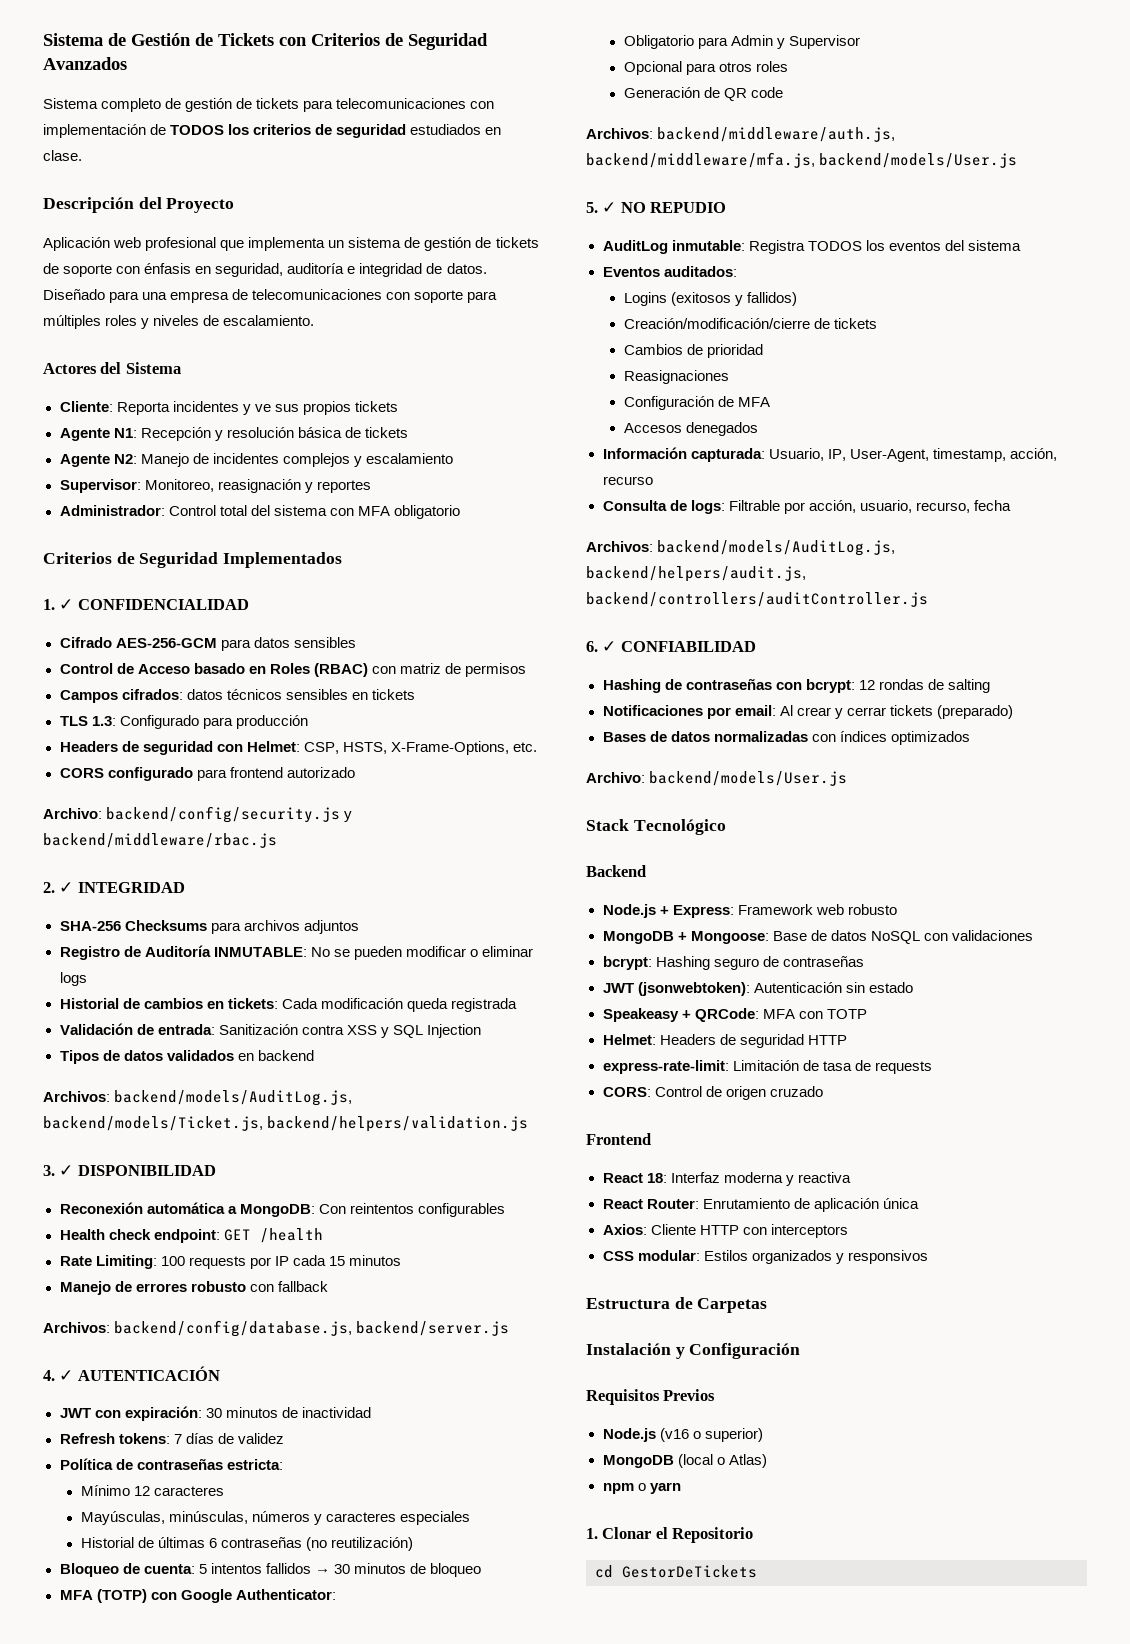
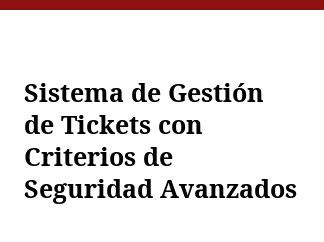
- Sistema completo de gestión de tickets para telecomunicaciones con implementación de TODOS los criterios de seguridad estudiados en clase.
- Descripción del Proyecto
- Aplicación web profesional que implementa un sistema de gestión de tickets de soporte con énfasis en seguridad, auditoría e integridad de datos. Diseñado para una empresa de telecomunicaciones con soporte para múltiples roles y niveles de escalamiento.
- Actores del Sistema
- Cliente: Reporta incidentes y ve sus propios tickets
- Agente N1: Recepción y resolución básica de tickets
- Agente N2: Manejo de incidentes complejos y escalamiento
- Supervisor: Monitoreo, reasignación y reportes
- Administrador: Control total del sistema con MFA obligatorio
- Criterios de Seguridad Implementados
- 1. ✓ CONFIDENCIALIDAD
- Cifrado AES-256-GCM para datos sensibles
- Control de Acceso basado en Roles (RBAC) con matriz de permisos
- Campos cifrados: datos técnicos sensibles en tickets
- TLS 1.3: Configurado para producción
- Headers de seguridad con Helmet: CSP, HSTS, X-Frame-Options, etc.
- CORS configurado para frontend autorizado
- Archivo: backend/config/security.js y backend/middleware/rbac.js
- 2. ✓ INTEGRIDAD
- SHA-256 Checksums para archivos adjuntos
- Registro de Auditoría INMUTABLE: No se pueden modificar o eliminar logs
- Historial de cambios en tickets: Cada modificación queda registrada
- Validación de entrada: Sanitización contra XSS y SQL Injection
- Tipos de datos validados en backend
- Archivos: backend/models/AuditLog.js, backend/models/Ticket.js, backend/helpers/validation.js
- 3. ✓ DISPONIBILIDAD
- Reconexión automática a MongoDB: Con reintentos configurables
- Health check endpoint: GET /health
- Rate Limiting: 100 requests por IP cada 15 minutos
- Manejo de errores robusto con fallback
- Archivos: backend/config/database.js, backend/server.js
- 4. ✓ AUTENTICACIÓN
- JWT con expiración: 30 minutos de inactividad
- Refresh tokens: 7 días de validez
- Política de contraseñas estricta:
- Mínimo 12 caracteres
- Mayúsculas, minúsculas, números y caracteres especiales
- Historial de últimas 6 contraseñas (no reutilización)
- Bloqueo de cuenta: 5 intentos fallidos → 30 minutos de bloqueo
- MFA (TOTP) con Google Authenticator:
- Obligatorio para Admin y Supervisor
- Opcional para otros roles
- Generación de QR code
- Archivos: backend/middleware/auth.js, backend/middleware/mfa.js, backend/models/User.js
- 5. ✓ NO REPUDIO
- AuditLog inmutable: Registra TODOS los eventos del sistema
- Eventos auditados:
- Logins (exitosos y fallidos)
- Creación/modificación/cierre de tickets
- Cambios de prioridad
- Reasignaciones
- Configuración de MFA
- Accesos denegados
- Información capturada: Usuario, IP, User-Agent, timestamp, acción, recurso
- Consulta de logs: Filtrable por acción, usuario, recurso, fecha
- Archivos: backend/models/AuditLog.js, backend/helpers/audit.js, backend/controllers/auditController.js
- 6. ✓ CONFIABILIDAD
- Hashing de contraseñas con bcrypt: 12 rondas de salting
- Notificaciones por email: Al crear y cerrar tickets (preparado)
- Bases de datos normalizadas con índices optimizados
- Archivo: backend/models/User.js
- Stack Tecnológico
- Backend
- Node.js + Express: Framework web robusto
- MongoDB + Mongoose: Base de datos NoSQL con validaciones
- bcrypt: Hashing seguro de contraseñas
- JWT (jsonwebtoken): Autenticación sin estado
- Speakeasy + QRCode: MFA con TOTP
- Helmet: Headers de seguridad HTTP
- express-rate-limit: Limitación de tasa de requests
- CORS: Control de origen cruzado
- Frontend
- React 18: Interfaz moderna y reactiva
- React Router: Enrutamiento de aplicación única
- Axios: Cliente HTTP con interceptors
- CSS modular: Estilos organizados y responsivos
- Estructura de Carpetas
- Instalación y Configuración
- Requisitos Previos
- Node.js (v16 o superior)
- MongoDB (local o Atlas)
- npm o yarn
- 1. Clonar el Repositorio
- cd GestorDeTickets

